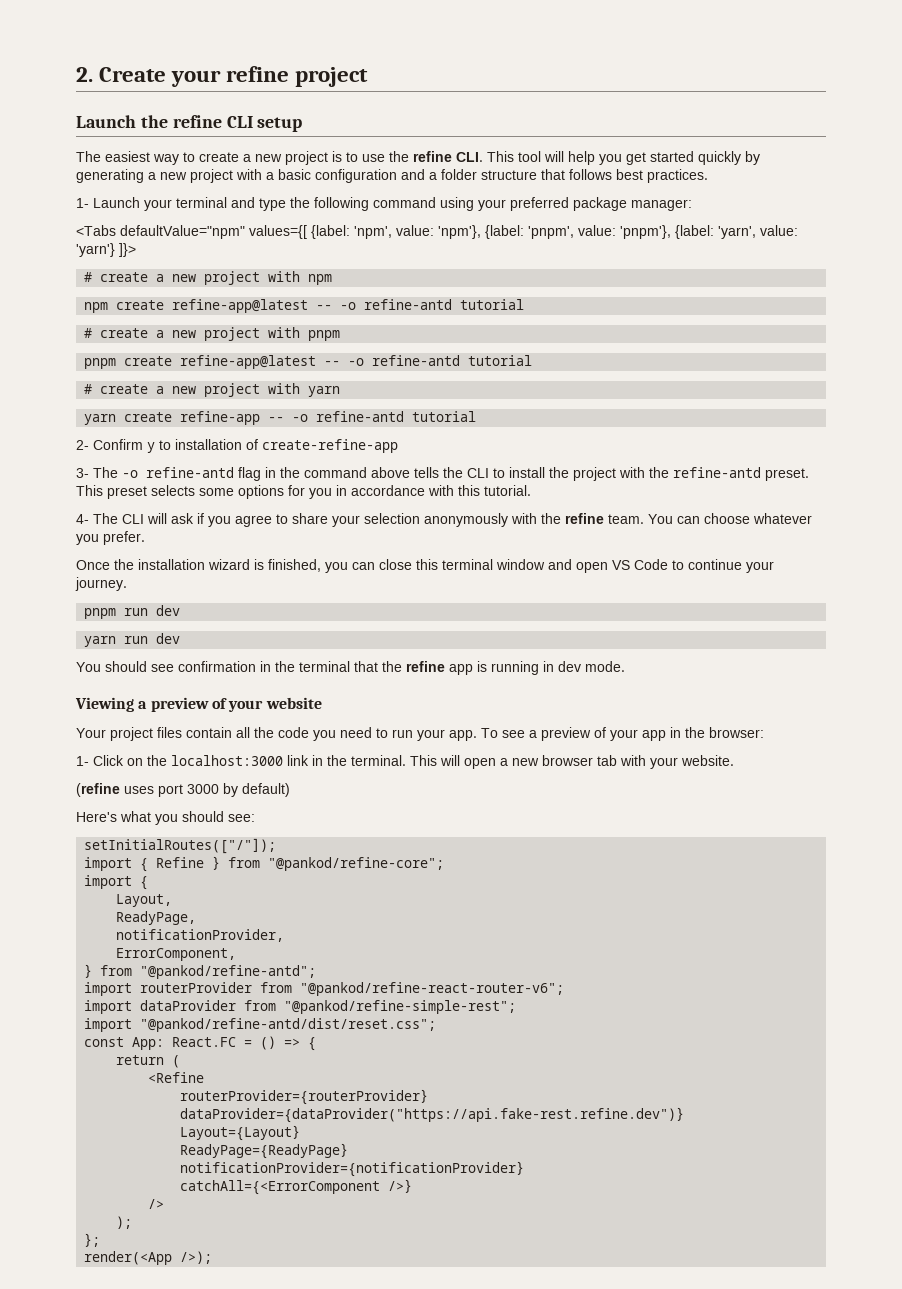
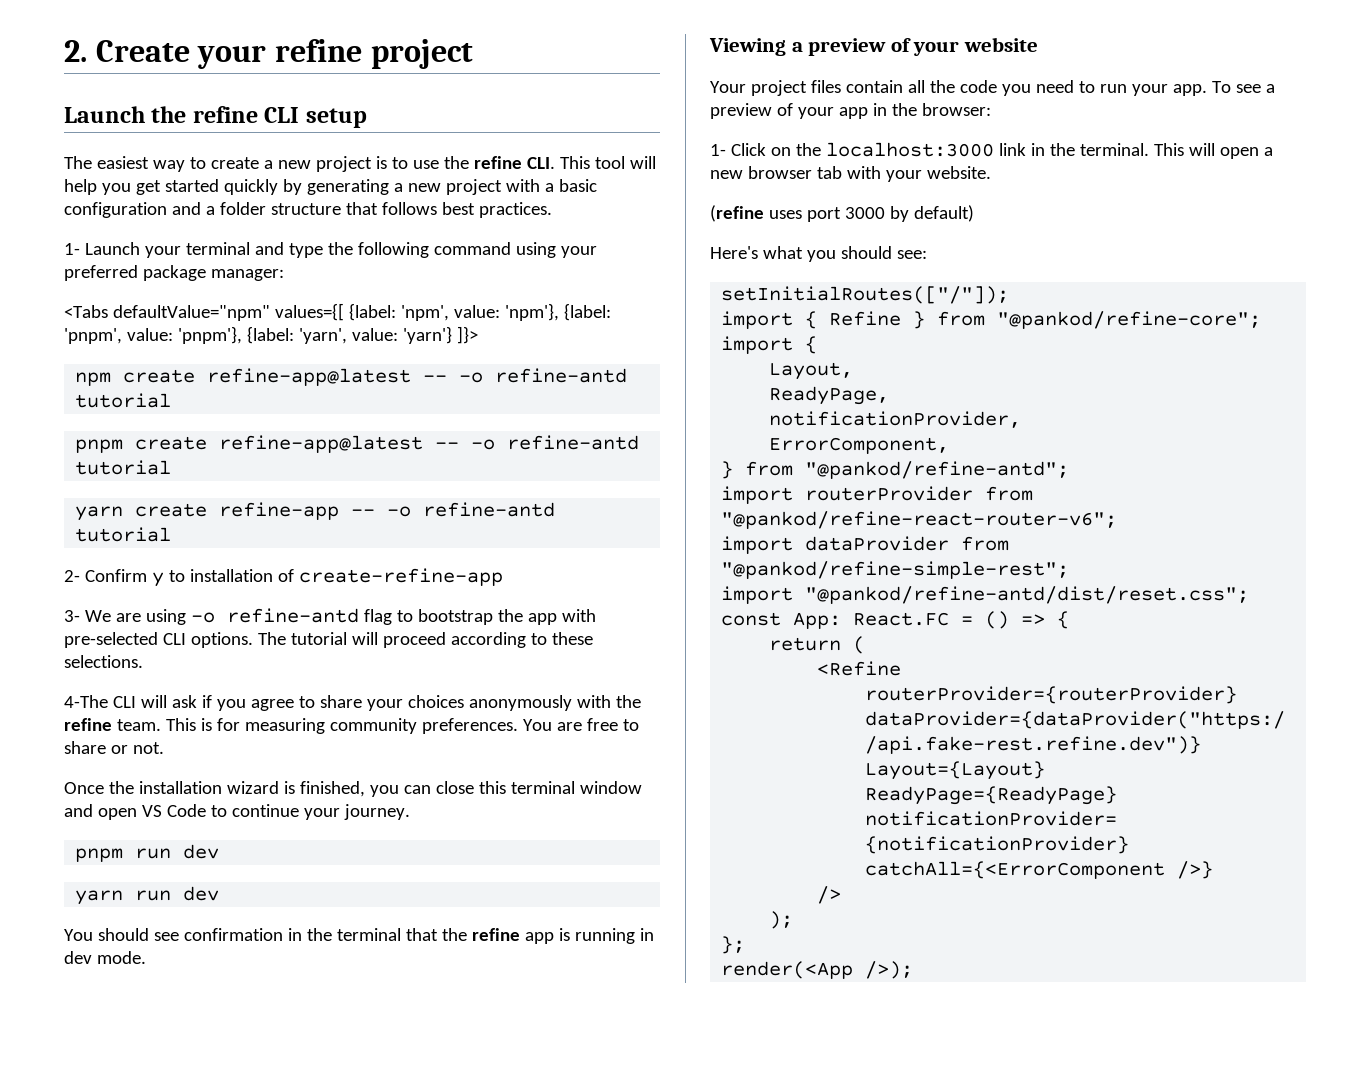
- # create a new project with npm
- # create a new project with pnpm
- # create a new project with yarn
- 3- The -o refine-antd flag in the command above tells the CLI to install the project with the refine-antd preset. This preset selects some options for you in accordance with this tutorial.
- 4- The CLI will ask if you agree to share your selection anonymously with the refine team.
+ 3- We are using -o refine-antd flag to bootstrap the app with pre-selected CLI options. The tutorial will proceed according to these selections.
+ 4-The CLI will ask if you agree to share your choices anonymously with the refine team.
- You can choose whatever you prefer.
+ This is for measuring community preferences. You are free to share or not.

